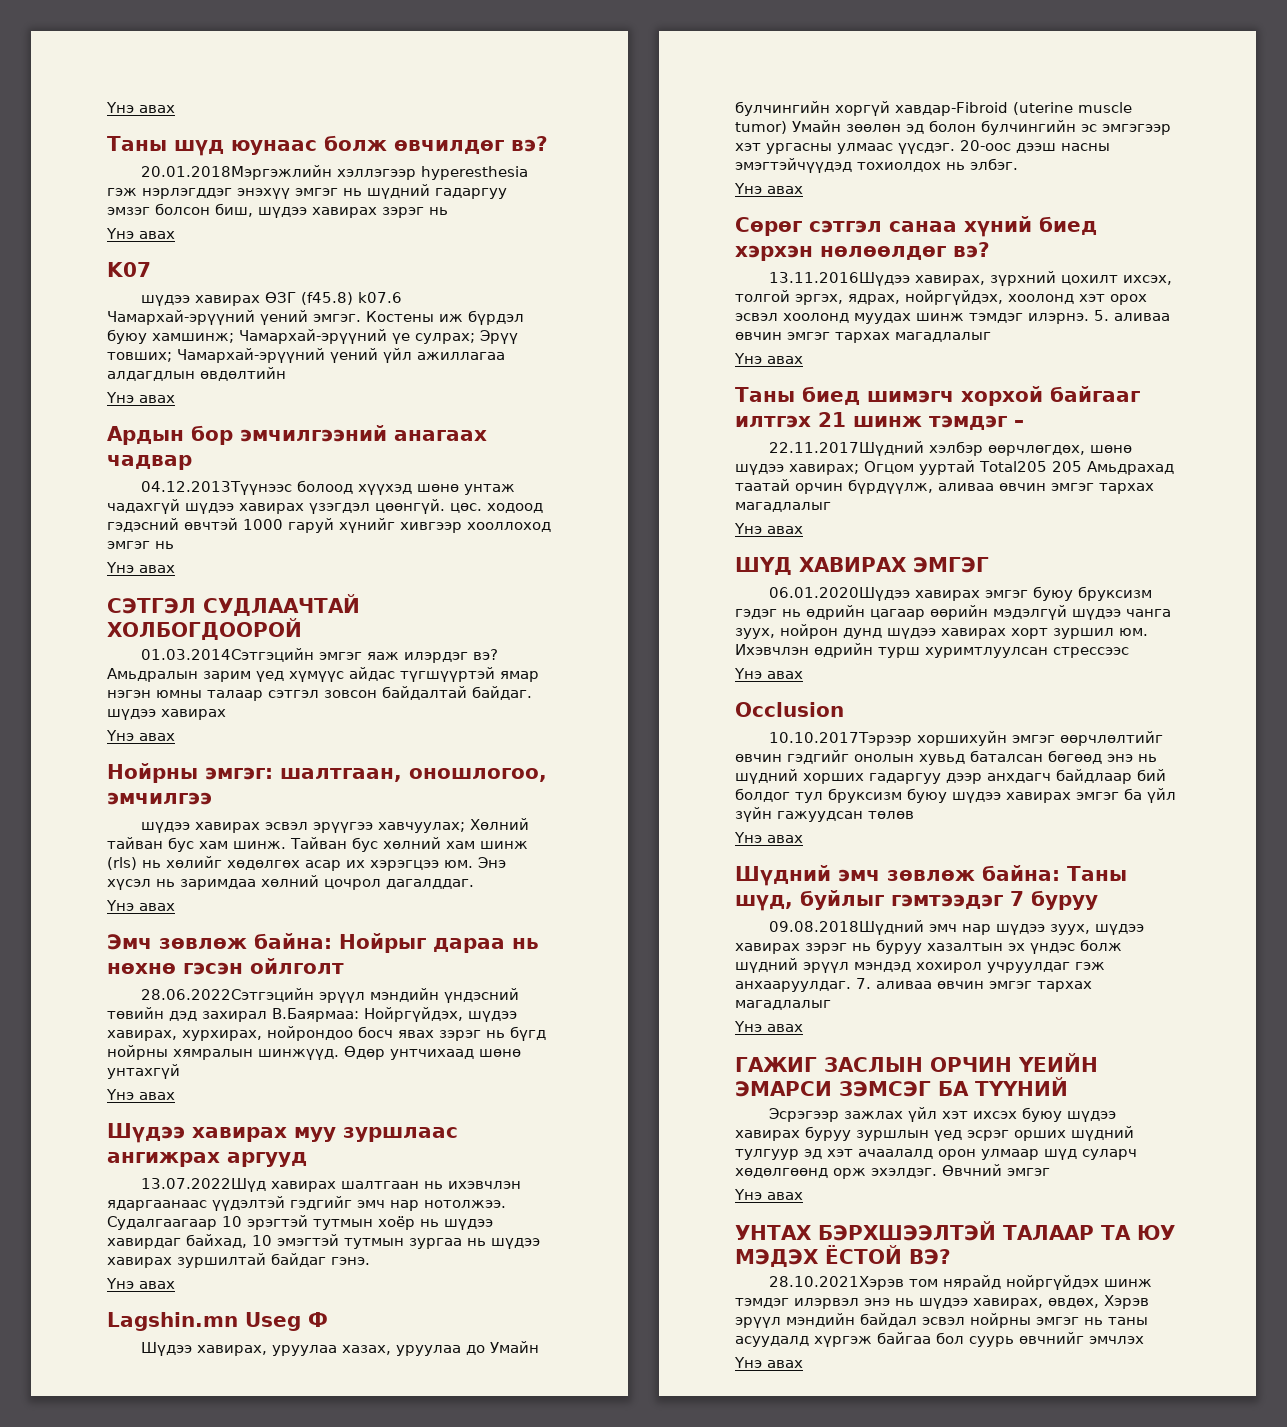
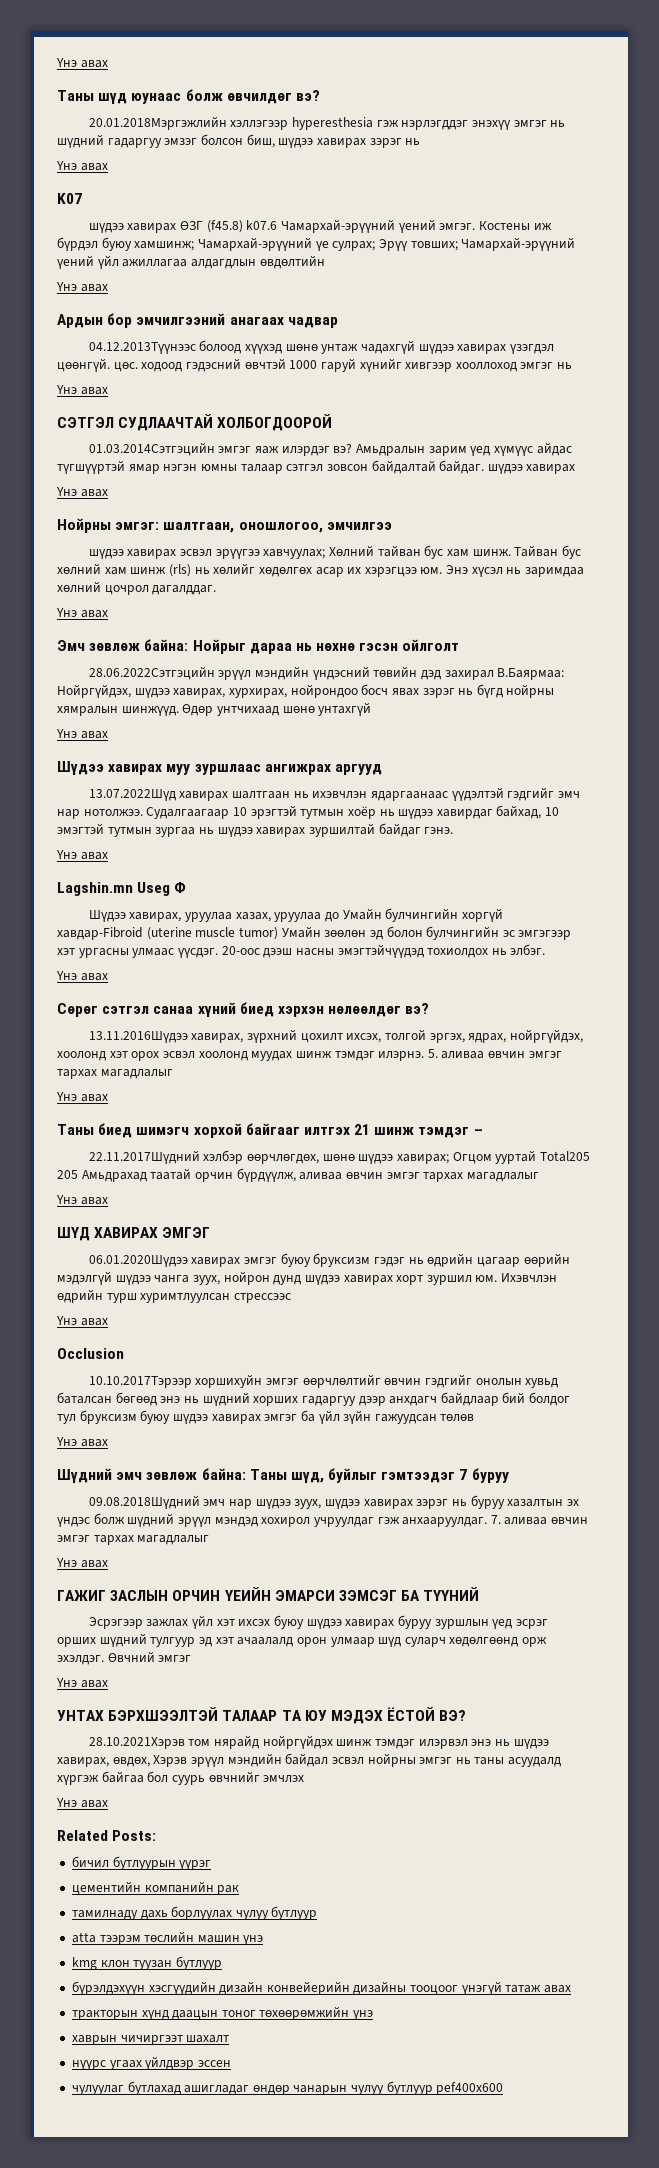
+ Related Posts:
+ бичил бутлуурын үүрэг
+ цементийн компанийн рак
+ тамилнаду дахь борлуулах чулуу бутлуур
+ atta тээрэм төслийн машин үнэ
+ kmg клон туузан бутлуур
+ бүрэлдэхүүн хэсгүүдийн дизайн конвейерийн дизайны тооцоог үнэгүй татаж авах
+ тракторын хүнд даацын тоног төхөөрөмжийн үнэ
+ хаврын чичиргээт шахалт
+ нүүрс угаах үйлдвэр эссен
+ чулуулаг бутлахад ашигладаг өндөр чанарын чулуу бутлуур pef400x600

